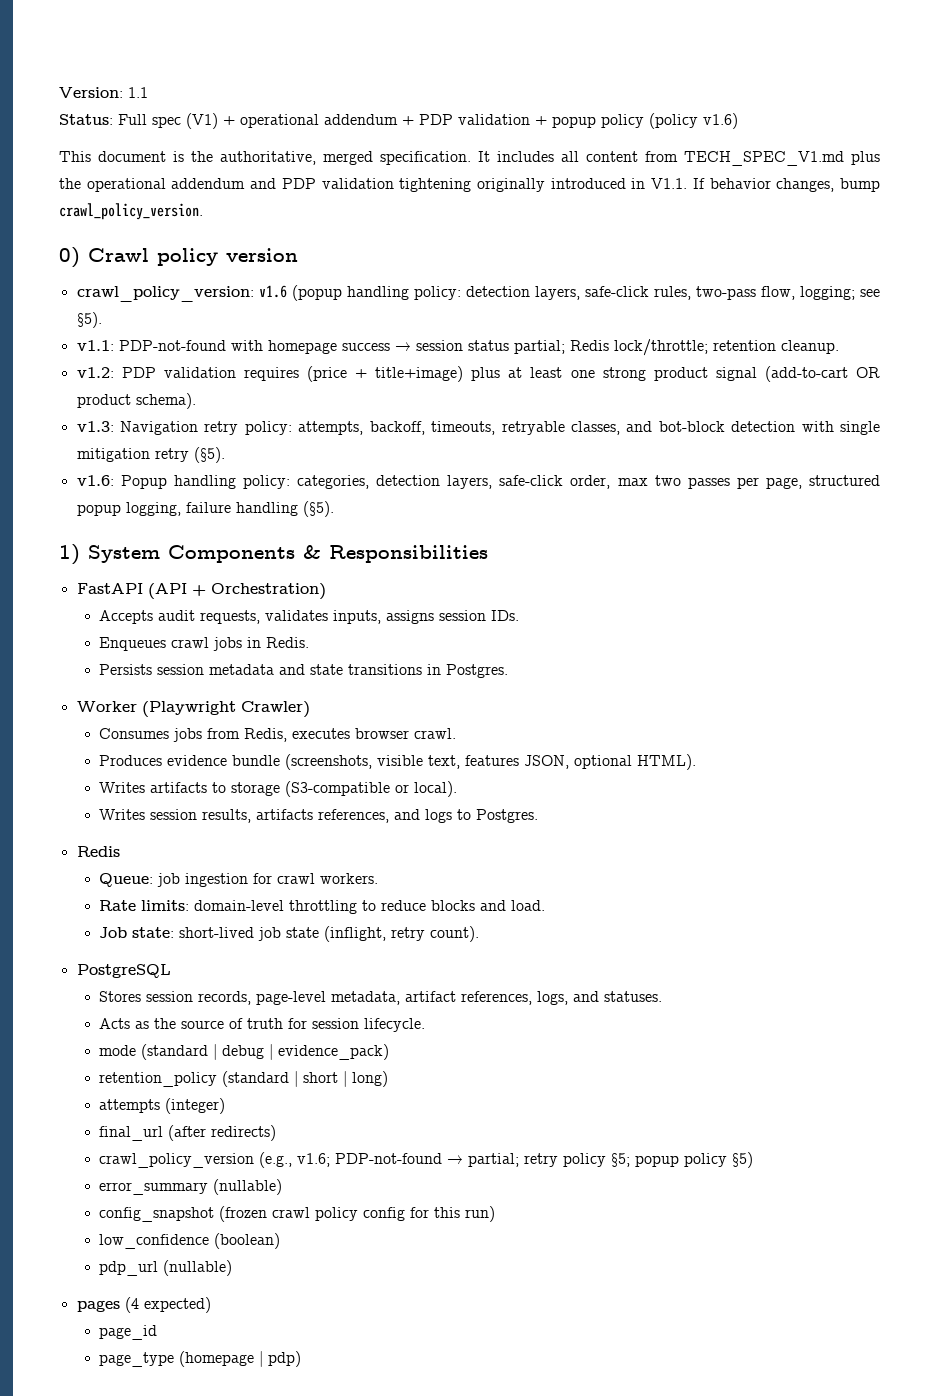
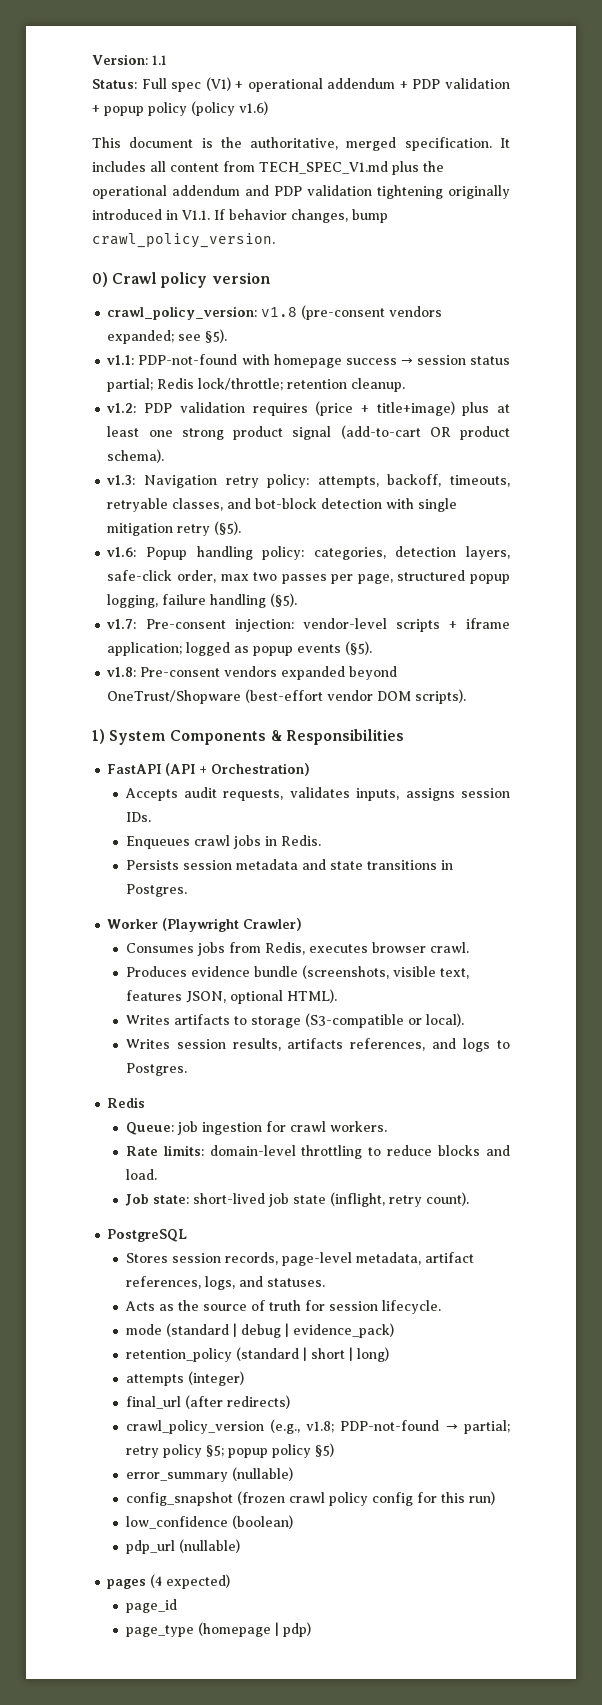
- crawl_policy_version: v1.6 (popup handling policy: detection layers, safe-click rules, two-pass flow, logging; see §5).
+ crawl_policy_version: v1.8 (pre-consent vendors expanded; see §5).
+ v1.7: Pre-consent injection: vendor-level scripts + iframe application; logged as popup events (§5).
+ v1.8: Pre-consent vendors expanded beyond OneTrust/Shopware (best-effort vendor DOM scripts).
- crawl_policy_version (e.g., v1.6; PDP-not-found → partial; retry policy §5; popup policy §5)
+ crawl_policy_version (e.g., v1.8; PDP-not-found → partial; retry policy §5; popup policy §5)

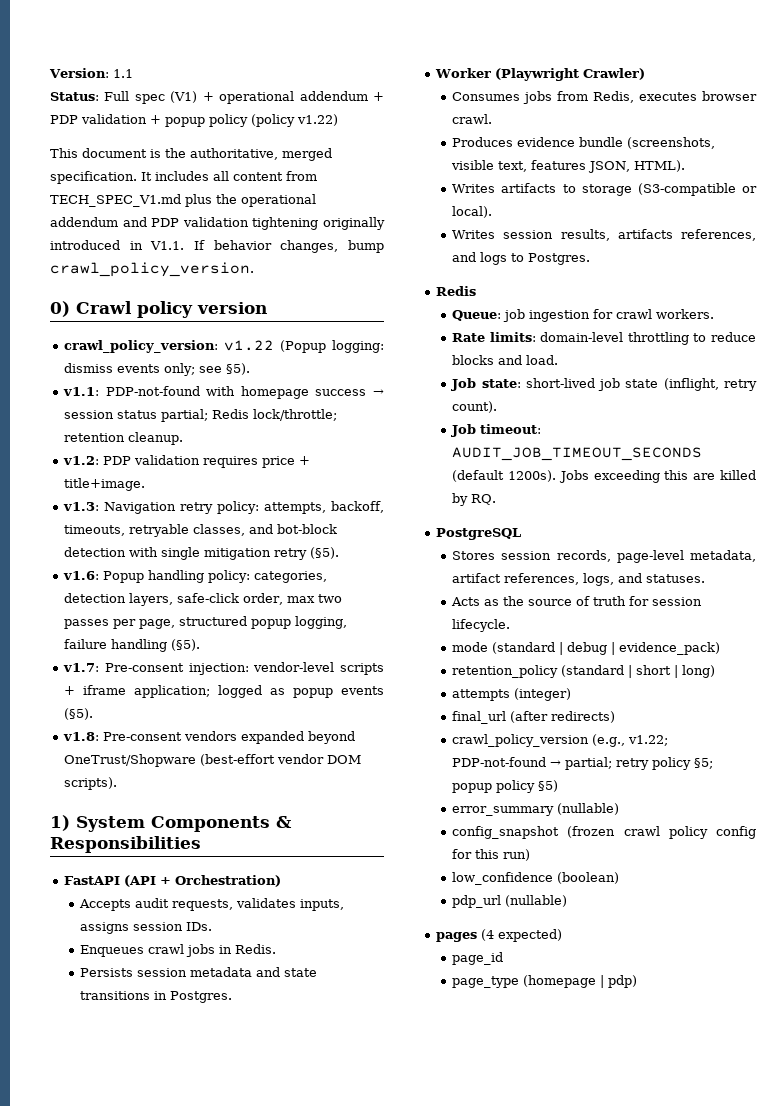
- Status: Full spec (V1) + operational addendum + PDP validation + popup policy (policy v1.6)
+ Status: Full spec (V1) + operational addendum + PDP validation + popup policy (policy v1.22)
- crawl_policy_version: v1.8 (pre-consent vendors expanded; see §5).
+ crawl_policy_version: v1.22 (Popup logging: dismiss events only; see §5).
- v1.2: PDP validation requires (price + title+image) plus at least one strong product signal (add-to-cart OR product schema).
+ v1.2: PDP validation requires price + title+image.
- Produces evidence bundle (screenshots, visible text, features JSON, optional HTML).
+ Produces evidence bundle (screenshots, visible text, features JSON, HTML).
+ Job timeout: AUDIT_JOB_TIMEOUT_SECONDS (default 1200s). Jobs exceeding this are killed by RQ.
- crawl_policy_version (e.g., v1.8; PDP-not-found → partial; retry policy §5; popup policy §5)
+ crawl_policy_version (e.g., v1.22; PDP-not-found → partial; retry policy §5; popup policy §5)

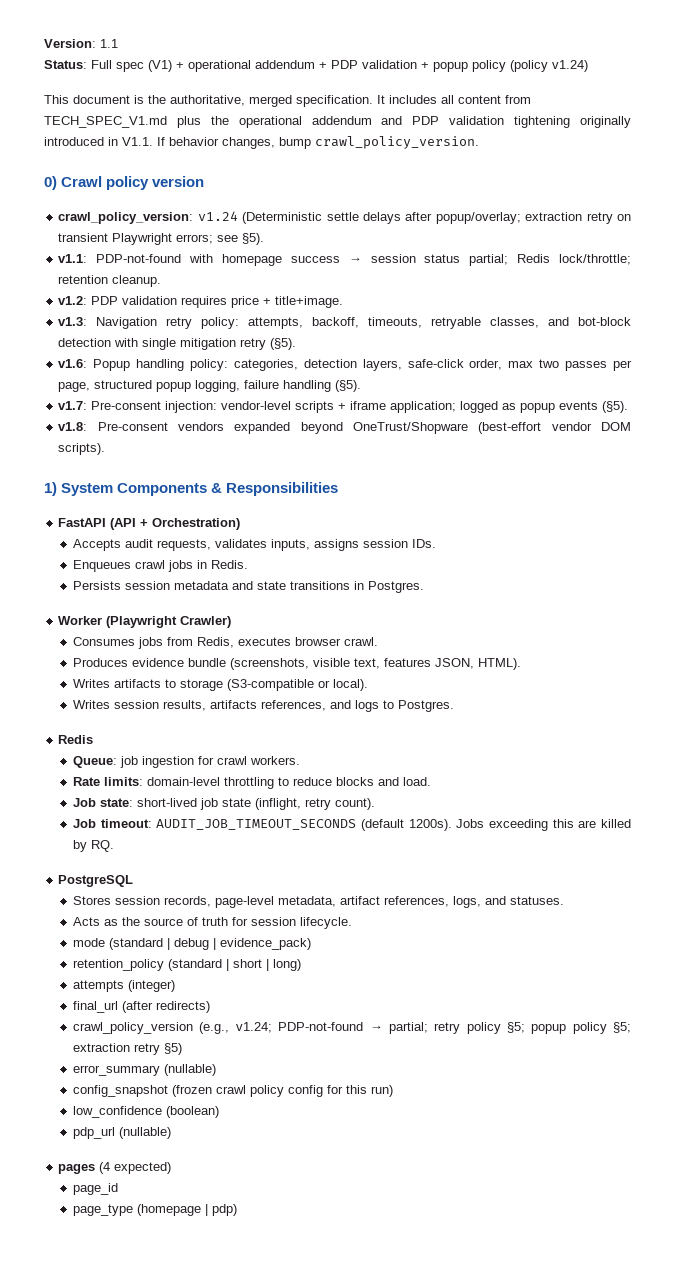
- Status: Full spec (V1) + operational addendum + PDP validation + popup policy (policy v1.22)
+ Status: Full spec (V1) + operational addendum + PDP validation + popup policy (policy v1.24)
- crawl_policy_version: v1.22 (Popup logging: dismiss events only; see §5).
+ crawl_policy_version: v1.24 (Deterministic settle delays after popup/overlay; extraction retry on transient Playwright errors; see §5).
- crawl_policy_version (e.g., v1.22; PDP-not-found → partial; retry policy §5; popup policy §5)
+ crawl_policy_version (e.g., v1.24; PDP-not-found → partial; retry policy §5; popup policy §5; extraction retry §5)

